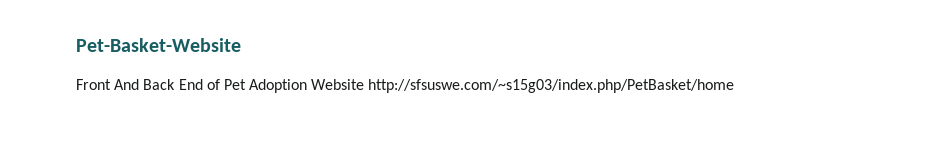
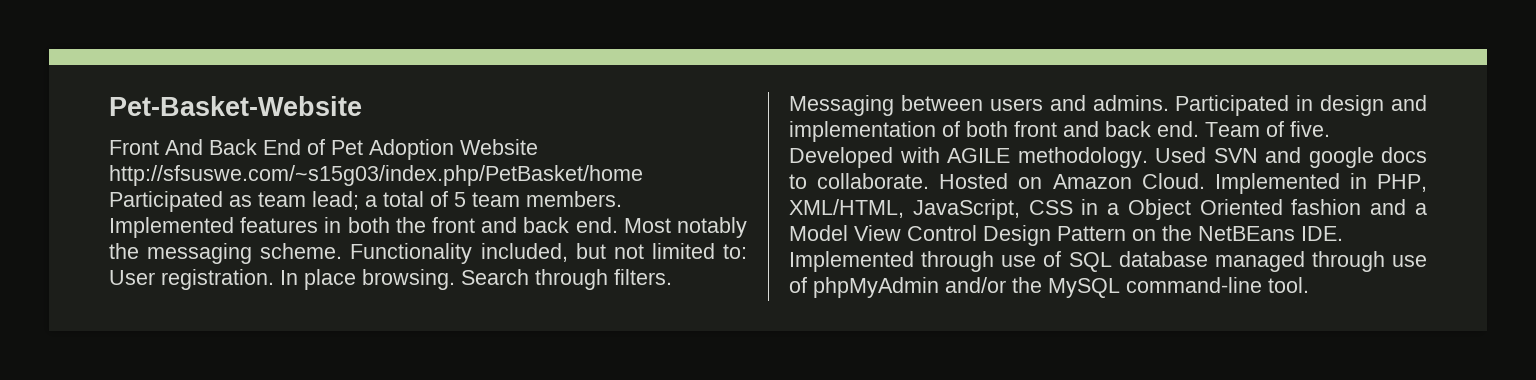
- Front And Back End of Pet Adoption Website http://sfsuswe.com/~s15g03/index.php/PetBasket/home
+ Front And Back End of Pet Adoption Website http://sfsuswe.com/~s15g03/index.php/PetBasket/home Participated as team lead; a total of 5 team members. Implemented features in both the front and back end. Most notably the messaging scheme. Functionality included, but not limited to: User registration. In place browsing. Search through filters. Messaging between users and admins. Participated in design and implementation of both front and back end. Team of five. Developed with AGILE methodology. Used SVN and google docs to collaborate. Hosted on Amazon Cloud. Implemented in PHP, XML/HTML, JavaScript, CSS in a Object Oriented fashion and a Model View Control Design Pattern on the NetBEans IDE. Implemented through use of SQL database managed through use of phpMyAdmin and/or the MySQL command-line tool.

